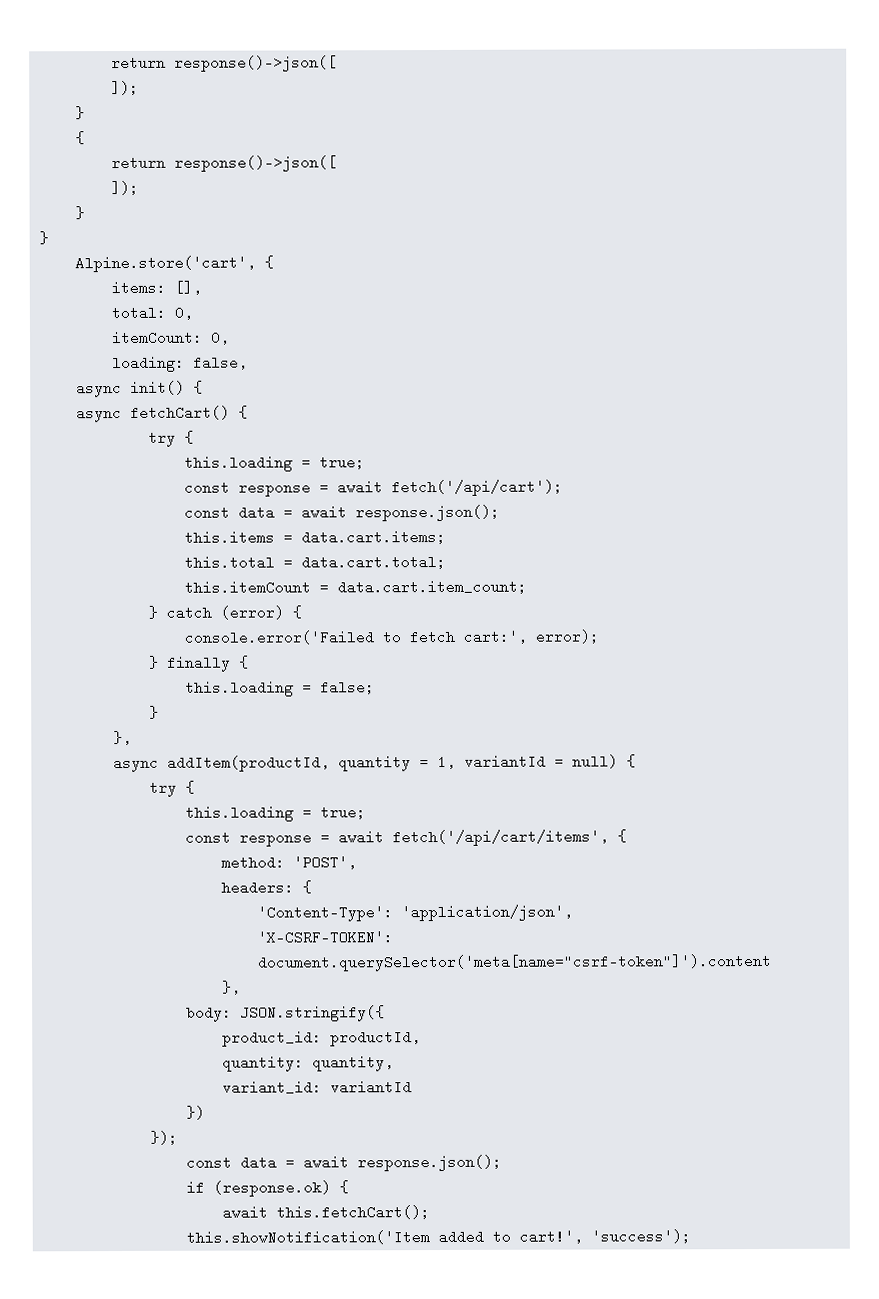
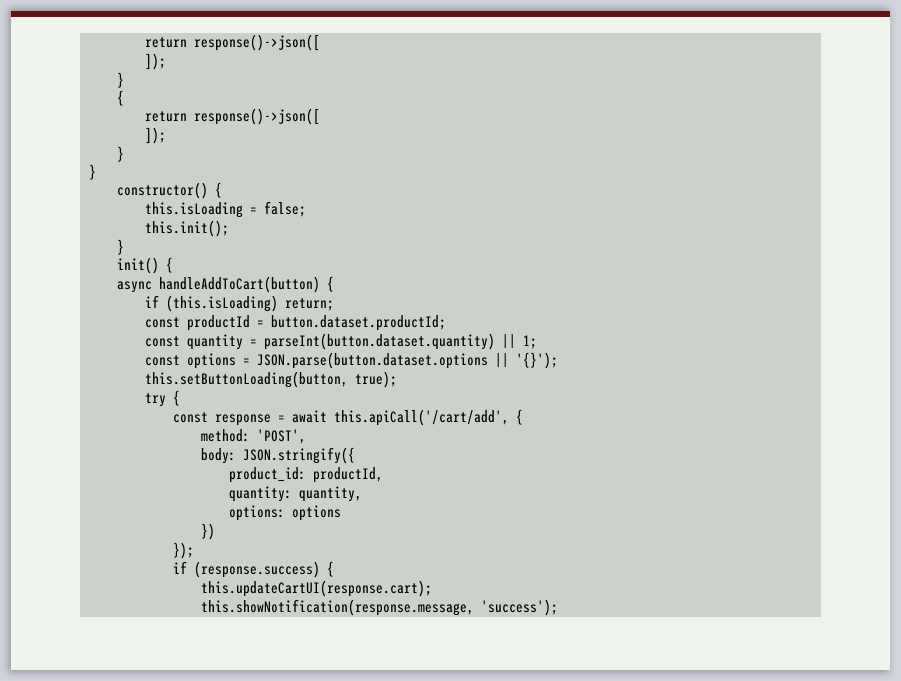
- Alpine.store('cart', {
- items: [],
- total: 0,
- itemCount: 0,
- loading: false,
- async init() {
+ constructor() {
+ this.isLoading = false;
+ this.init();
+ }
+ init() {
- async fetchCart() {
+ async handleAddToCart(button) {
+ if (this.isLoading) return;
+ const productId = button.dataset.productId;
+ const quantity = parseInt(button.dataset.quantity) || 1;
+ const options = JSON.parse(button.dataset.options || '{}');
+ this.setButtonLoading(button, true);
  try {
- this.loading = true;
- const response = await fetch('/api/cart');
- const data = await response.json();
- this.items = data.cart.items;
- this.total = data.cart.total;
- this.itemCount = data.cart.item_count;
- } catch (error) {
- console.error('Failed to fetch cart:', error);
- } finally {
- this.loading = false;
- }
- },
- async addItem(productId, quantity = 1, variantId = null) {
- try {
- this.loading = true;
- const response = await fetch('/api/cart/items', {
+ const response = await this.apiCall('/cart/add', {
  method: 'POST',
- headers: {
- 'Content-Type': 'application/json',
- 'X-CSRF-TOKEN': document.querySelector('meta[name="csrf-token"]').content
- },
- variant_id: variantId
+ options: options
  });
- const data = await response.json();
- if (response.ok) {
- await this.fetchCart();
- this.showNotification('Item added to cart!', 'success');
+ if (response.success) {
+ this.updateCartUI(response.cart);
+ this.showNotification(response.message, 'success');

